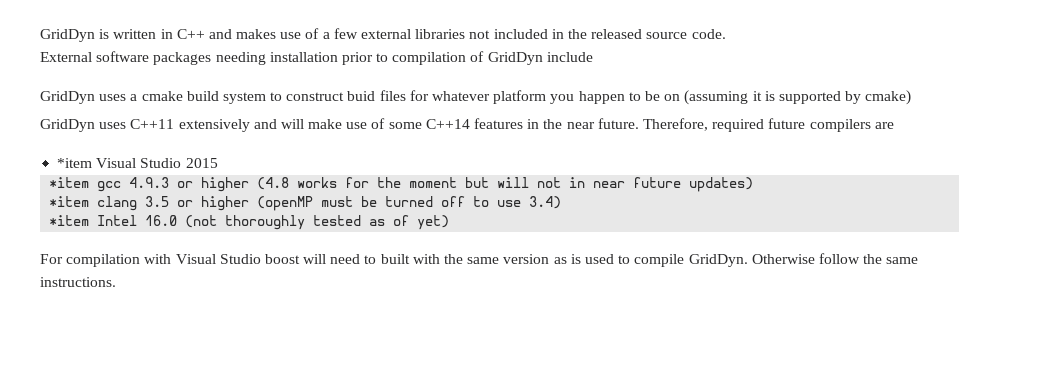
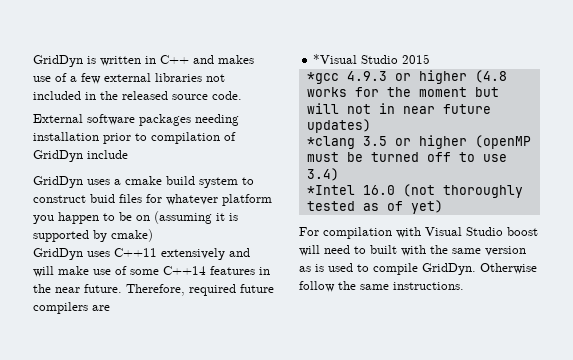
- *item Visual Studio 2015
+ *Visual Studio 2015
- *item gcc 4.9.3 or higher (4.8 works for the moment but will not in near future updates)
+ *gcc 4.9.3 or higher (4.8 works for the moment but will not in near future updates)
- *item clang 3.5 or higher (openMP must be turned off to use 3.4)
+ *clang 3.5 or higher (openMP must be turned off to use 3.4)
- *item Intel 16.0 (not thoroughly tested as of yet)
+ *Intel 16.0 (not thoroughly tested as of yet)

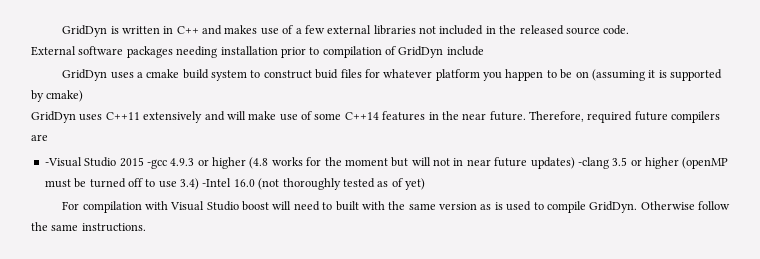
- *Visual Studio 2015
- *gcc 4.9.3 or higher (4.8 works for the moment but will not in near future updates)
- *clang 3.5 or higher (openMP must be turned off to use 3.4)
- *Intel 16.0 (not thoroughly tested as of yet)
+ -Visual Studio 2015 -gcc 4.9.3 or higher (4.8 works for the moment but will not in near future updates) -clang 3.5 or higher (openMP must be turned off to use 3.4) -Intel 16.0 (not thoroughly tested as of yet)

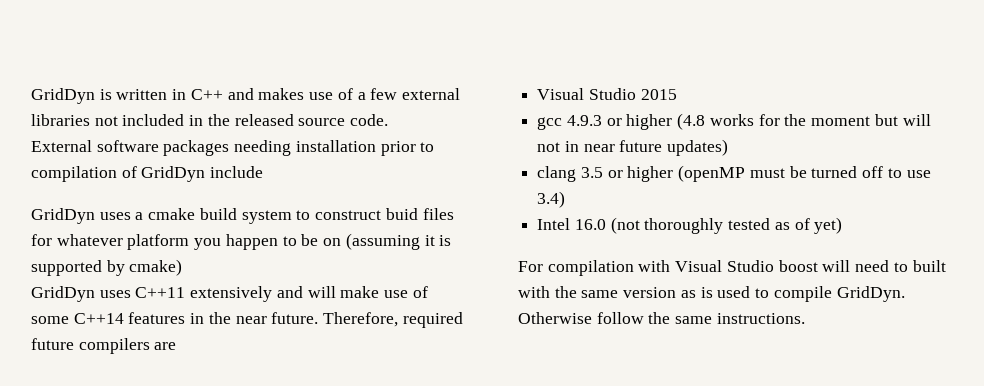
- -Visual Studio 2015 -gcc 4.9.3 or higher (4.8 works for the moment but will not in near future updates) -clang 3.5 or higher (openMP must be turned off to use 3.4) -Intel 16.0 (not thoroughly tested as of yet)
+ Visual Studio 2015
+ gcc 4.9.3 or higher (4.8 works for the moment but will not in near future updates)
+ clang 3.5 or higher (openMP must be turned off to use 3.4)
+ Intel 16.0 (not thoroughly tested as of yet)

